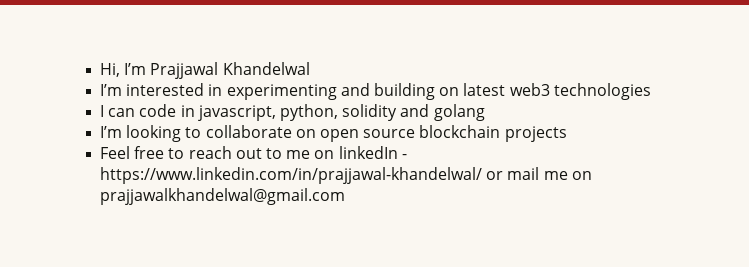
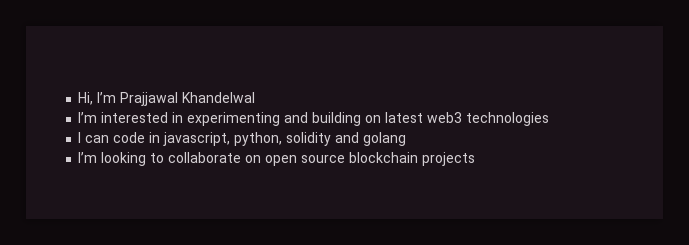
- Feel free to reach out to me on linkedIn - https://www.linkedin.com/in/prajjawal-khandelwal/ or mail me on prajjawalkhandelwal@gmail.com

